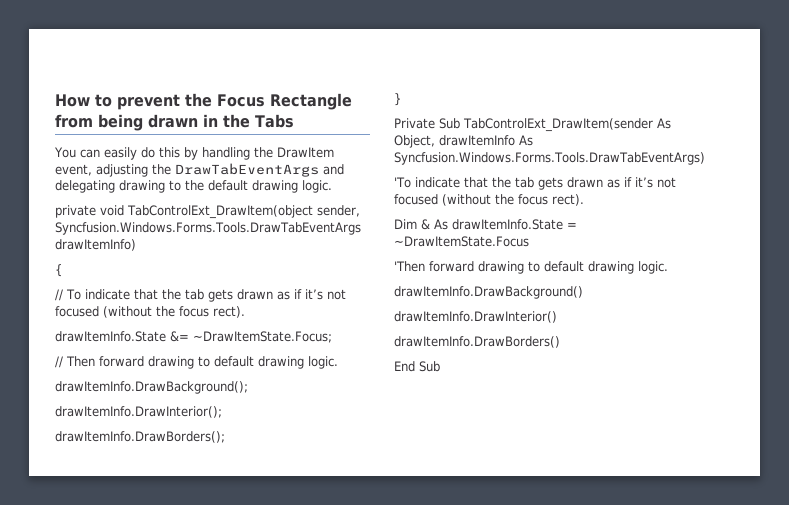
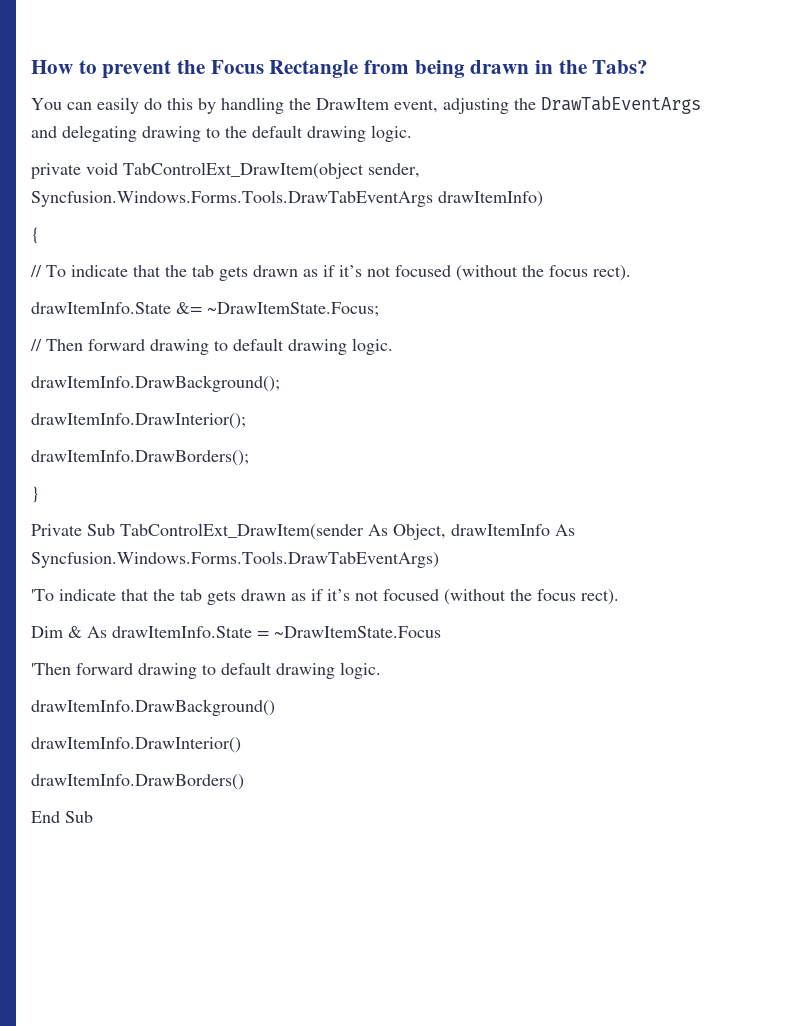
- How to prevent the Focus Rectangle from being drawn in the Tabs
+ How to prevent the Focus Rectangle from being drawn in the Tabs?

